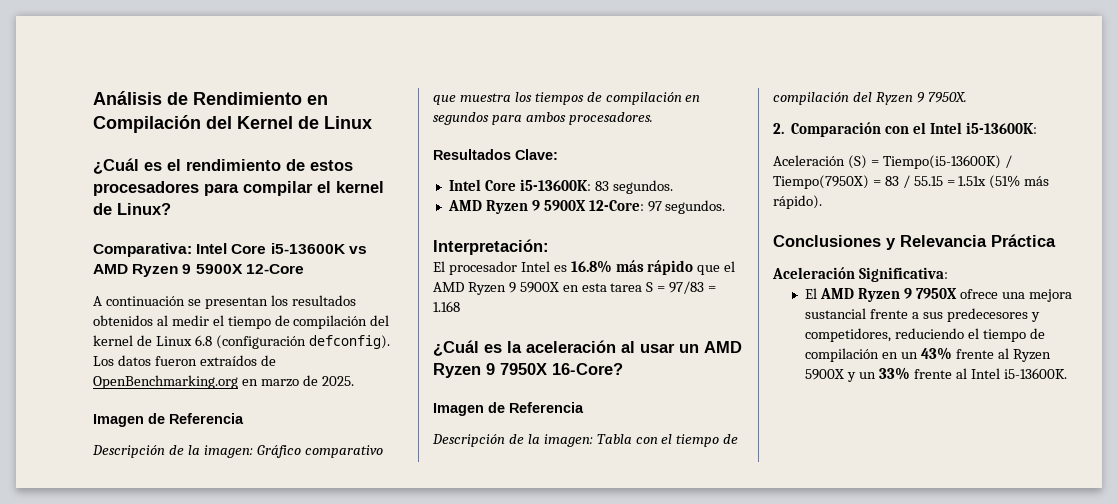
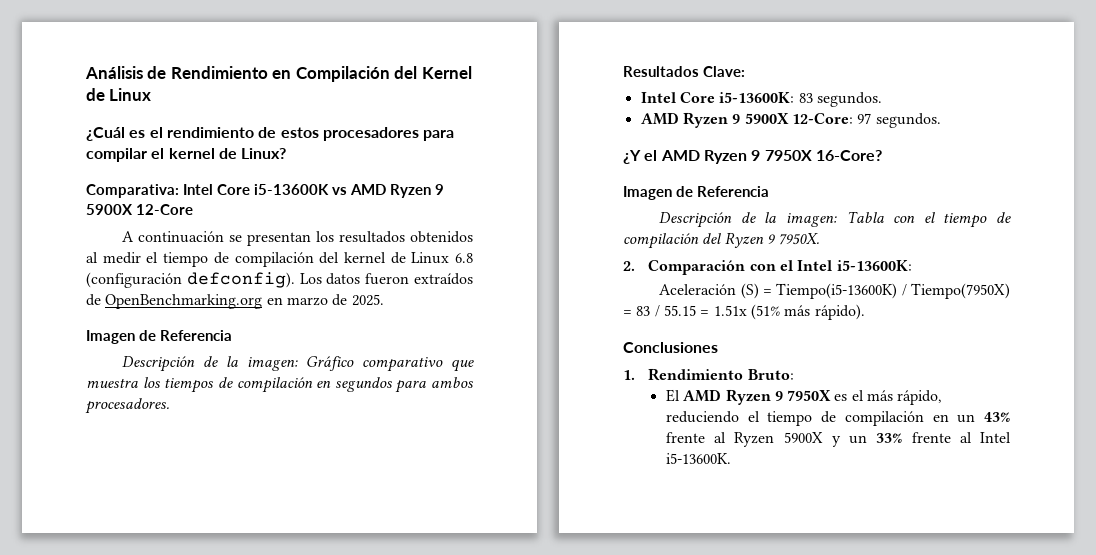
- Interpretación:
- El procesador Intel es 16.8% más rápido que el AMD Ryzen 9 5900X en esta tarea S = 97/83 = 1.168
- ¿Cuál es la aceleración al usar un AMD Ryzen 9 7950X 16-Core?
+ ¿Y el AMD Ryzen 9 7950X 16-Core?
- Conclusiones y Relevancia Práctica
- Aceleración Significativa:
+ Conclusiones
+ 1. Rendimiento Bruto:
- El AMD Ryzen 9 7950X ofrece una mejora sustancial frente a sus predecesores y competidores, reduciendo el tiempo de compilación en un 43% frente al Ryzen 5900X y un 33% frente al Intel i5-13600K.
+ El AMD Ryzen 9 7950X es el más rápido, reduciendo el tiempo de compilación en un 43% frente al Ryzen 5900X y un 33% frente al Intel i5-13600K.

